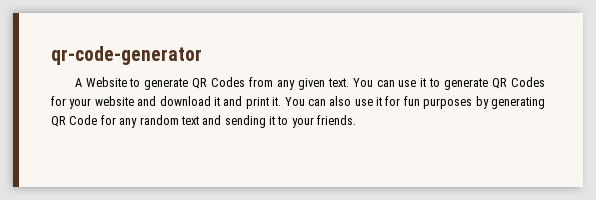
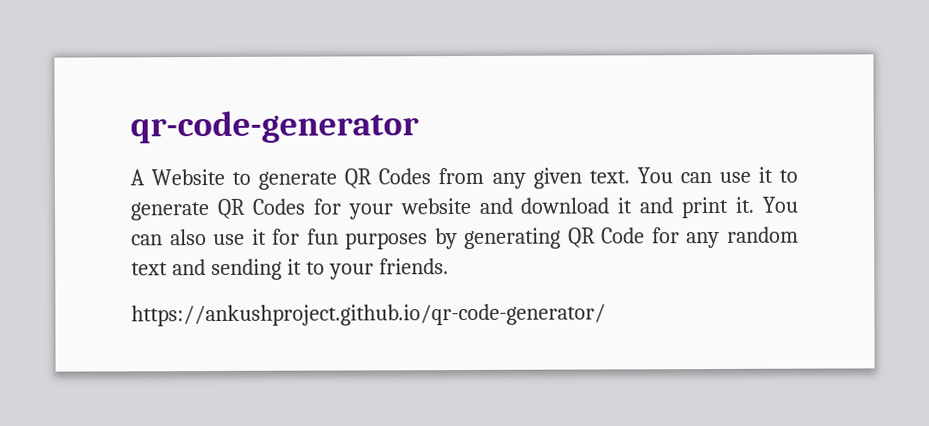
+ https://ankushproject.github.io/qr-code-generator/

